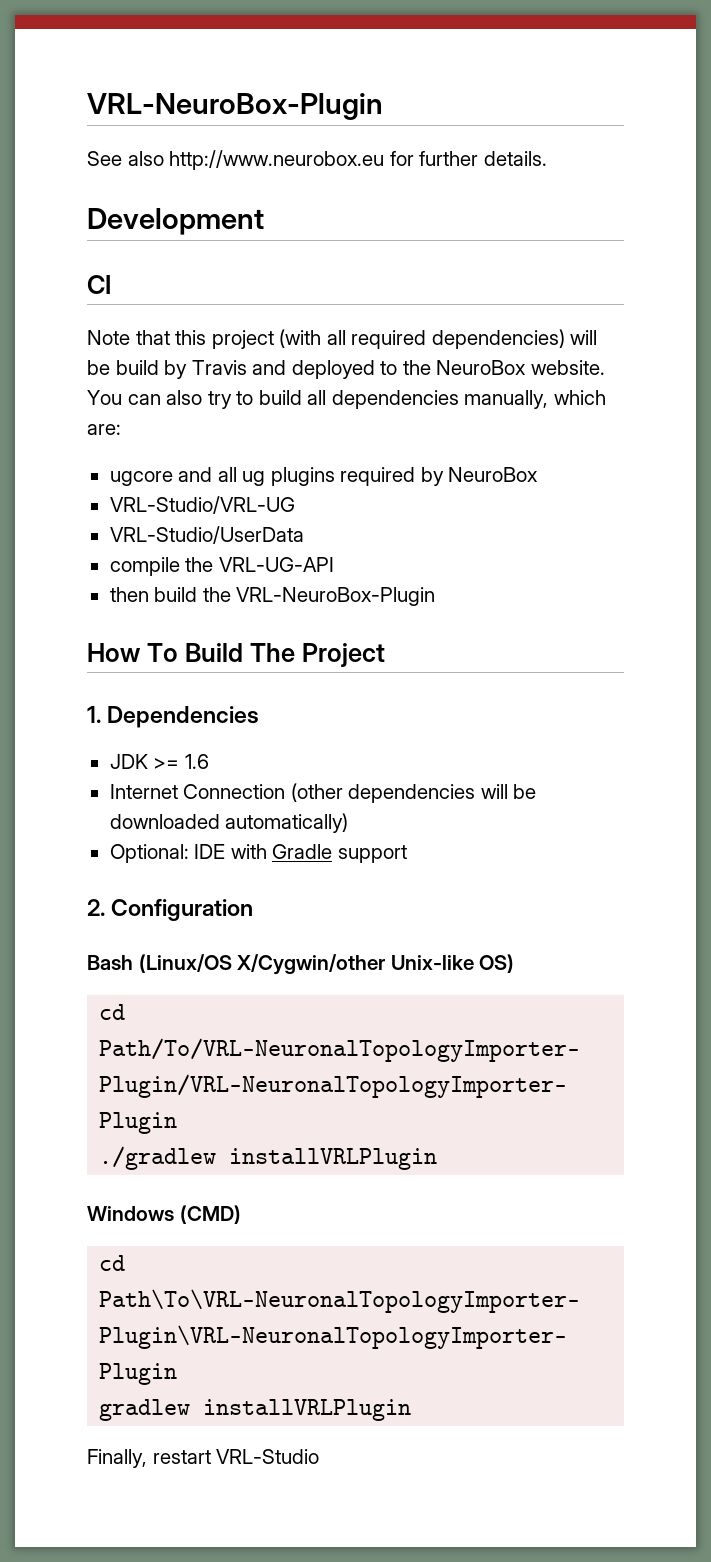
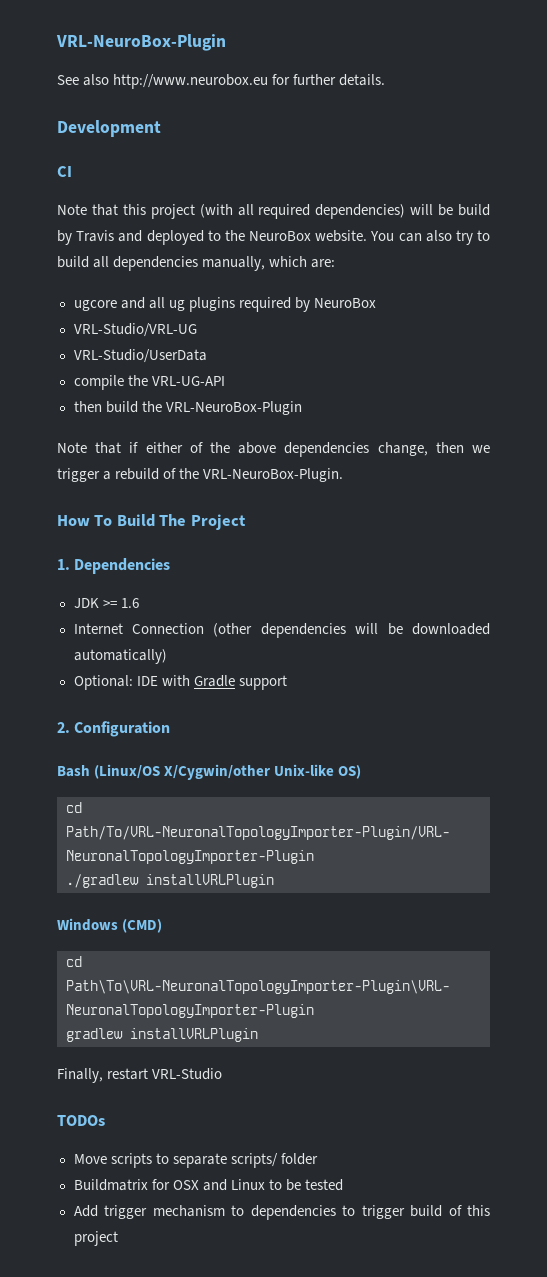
+ Note that if either of the above dependencies change, then we trigger a rebuild of the VRL-NeuroBox-Plugin.
+ TODOs
+ Move scripts to separate scripts/ folder
+ Buildmatrix for OSX and Linux to be tested
+ Add trigger mechanism to dependencies to trigger build of this project

